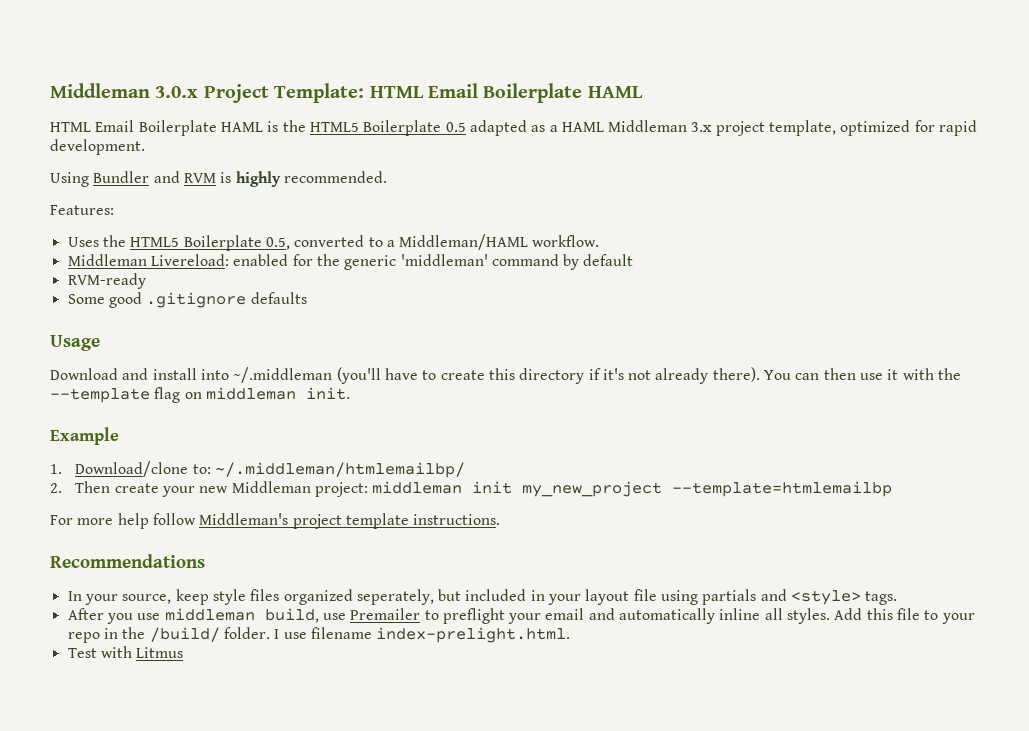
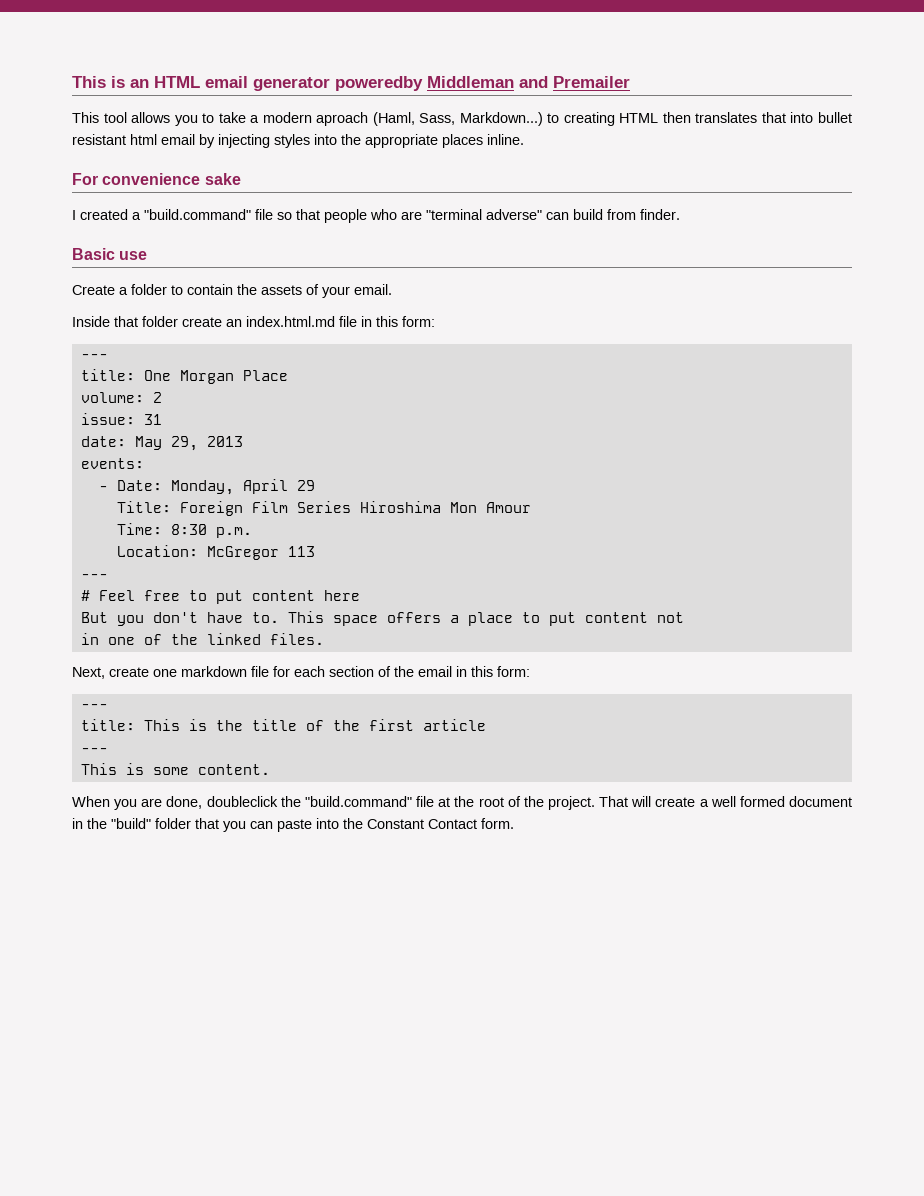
- Middleman 3.0.x Project Template: HTML Email Boilerplate HAML
- HTML Email Boilerplate HAML is the HTML5 Boilerplate 0.5 adapted as a HAML Middleman 3.x project template, optimized for rapid development.
- Using Bundler and RVM is highly recommended.
- Features:
- Uses the HTML5 Boilerplate 0.5, converted to a Middleman/HAML workflow.
- Middleman Livereload: enabled for the generic 'middleman' command by default
- RVM-ready
- Some good .gitignore defaults
- Usage
- Download and install into ~/.middleman (you'll have to create this directory if it's not already there). You can then use it with the --template flag on middleman init.
- Example
- 1. Download/clone to: ~/.middleman/htmlemailbp/
- 2. Then create your new Middleman project: middleman init my_new_project --template=htmlemailbp
- For more help follow Middleman's project template instructions.
- Recommendations
- In your source, keep style files organized seperately, but included in your layout file using partials and <style> tags.
- After you use middleman build, use Premailer to preflight your email and automatically inline all styles. Add this file to your repo in the /build/ folder. I use filename index-prelight.html.
- Test with Litmus
+ This is an HTML email generator poweredby Middleman and Premailer
+ This tool allows you to take a modern aproach (Haml, Sass, Markdown...) to creating HTML then translates that into bullet resistant html email by injecting styles into the appropriate places inline.
+ For convenience sake
+ I created a "build.command" file so that people who are "terminal adverse" can build from finder.
+ Basic use
+ Create a folder to contain the assets of your email.
+ Inside that folder create an index.html.md file in this form:
+ ---
+ title: One Morgan Place
+ volume: 2
+ issue: 31
+ date: May 29, 2013
+ events:
+ - Date: Monday, April 29
+ Title: Foreign Film Series Hiroshima Mon Amour
+ Time: 8:30 p.m.
+ Location: McGregor 113
+ ---
+ # Feel free to put content here
+ But you don't have to. This space offers a place to put content not
+ in one of the linked files.
+ Next, create one markdown file for each section of the email in this form:
+ ---
+ title: This is the title of the first article
+ ---
+ This is some content.
+ When you are done, doubleclick the "build.command" file at the root of the project. That will create a well formed document in the "build" folder that you can paste into the Constant Contact form.

